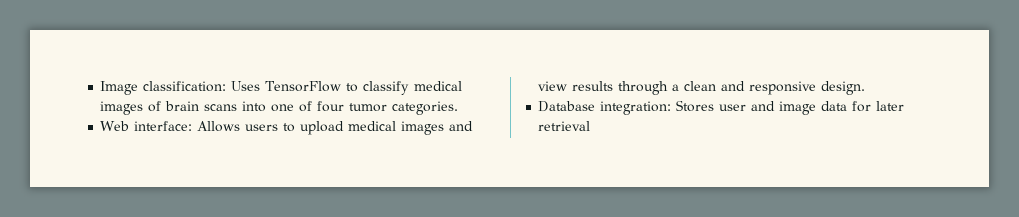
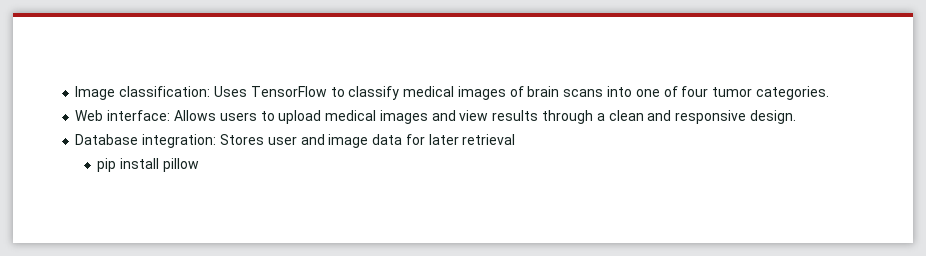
+ pip install pillow

